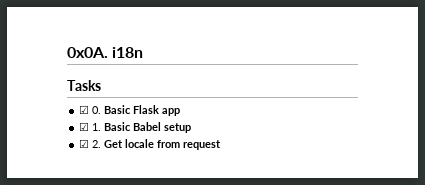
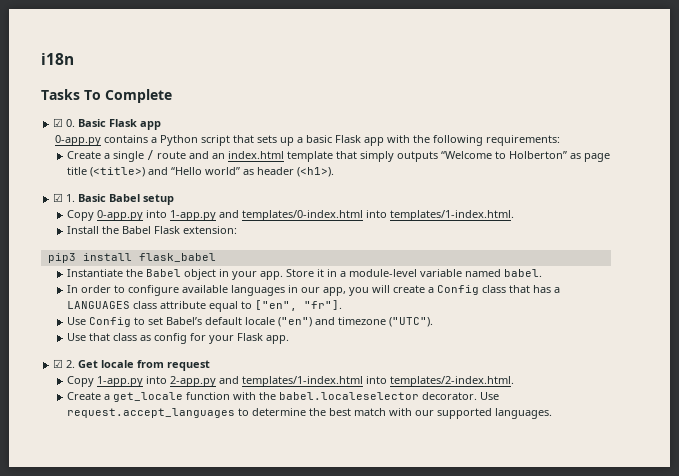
- 0x0A. i18n
+ i18n
- Tasks
+ Tasks To Complete
+ 0-app.py contains a Python script that sets up a basic Flask app with the following requirements:
+ Create a single / route and an index.html template that simply outputs “Welcome to Holberton” as page title (<title>) and “Hello world” as header (<h1>).
+ Copy 0-app.py into 1-app.py and templates/0-index.html into templates/1-index.html.
+ Install the Babel Flask extension:
+ pip3 install flask_babel
+ Instantiate the Babel object in your app. Store it in a module-level variable named babel.
+ In order to configure available languages in our app, you will create a Config class that has a LANGUAGES class attribute equal to ["en", "fr"].
+ Use Config to set Babel’s default locale ("en") and timezone ("UTC").
+ Use that class as config for your Flask app.
+ Copy 1-app.py into 2-app.py and templates/1-index.html into templates/2-index.html.
+ Create a get_locale function with the babel.localeselector decorator. Use request.accept_languages to determine the best match with our supported languages.

